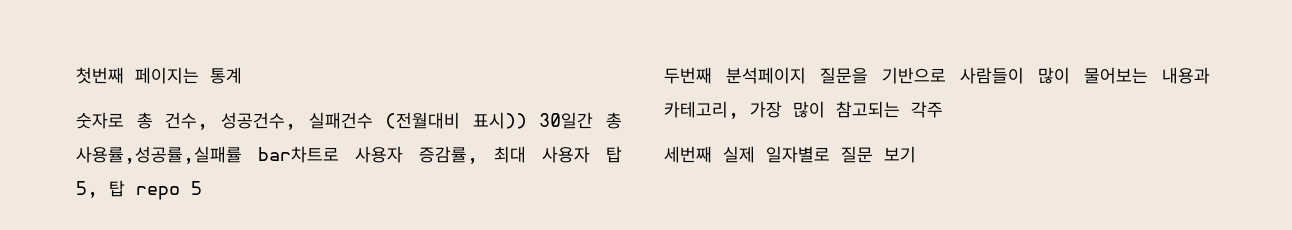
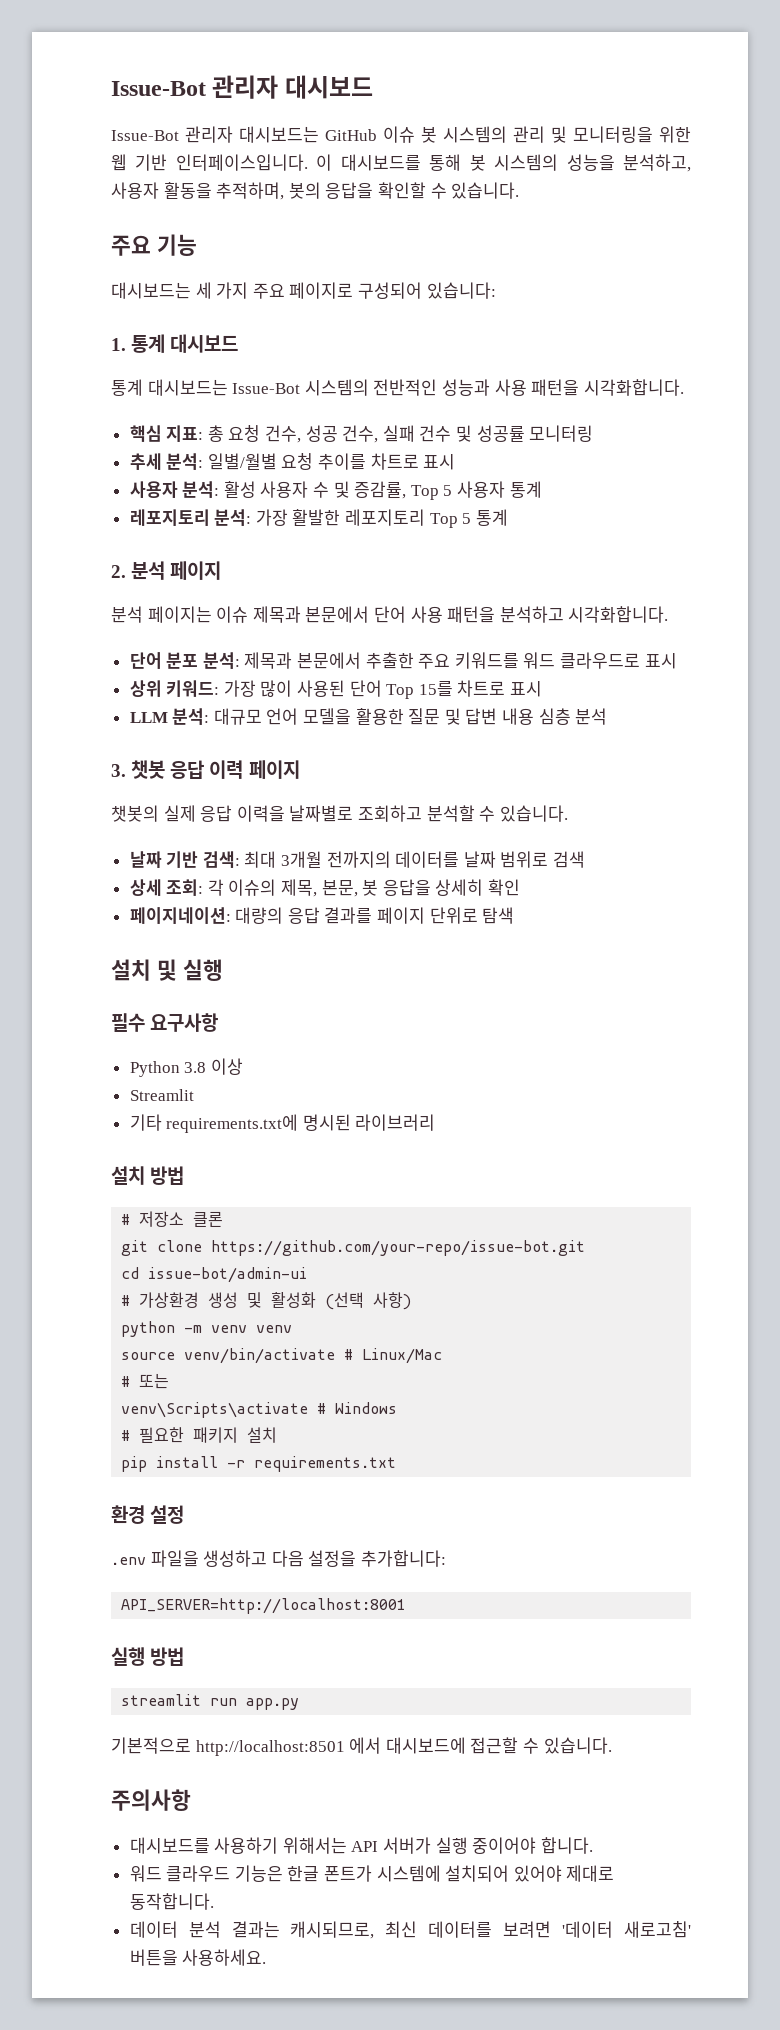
- 첫번째 페이지는 통계
- 숫자로 총 건수, 성공건수, 실패건수 (전월대비 표시)) 30일간 총 사용률,성공률,실패률 bar차트로 사용자 증감률, 최대 사용자 탑 5, 탑 repo 5
- 두번째 분석페이지 질문을 기반으로 사람들이 많이 물어보는 내용과 카테고리, 가장 많이 참고되는 각주
- 세번째 실제 일자별로 질문 보기
+ Issue-Bot 관리자 대시보드
+ Issue-Bot 관리자 대시보드는 GitHub 이슈 봇 시스템의 관리 및 모니터링을 위한 웹 기반 인터페이스입니다. 이 대시보드를 통해 봇 시스템의 성능을 분석하고, 사용자 활동을 추적하며, 봇의 응답을 확인할 수 있습니다.
+ 주요 기능
+ 대시보드는 세 가지 주요 페이지로 구성되어 있습니다:
+ 1. 통계 대시보드
+ 통계 대시보드는 Issue-Bot 시스템의 전반적인 성능과 사용 패턴을 시각화합니다.
+ 핵심 지표: 총 요청 건수, 성공 건수, 실패 건수 및 성공률 모니터링
+ 추세 분석: 일별/월별 요청 추이를 차트로 표시
+ 사용자 분석: 활성 사용자 수 및 증감률, Top 5 사용자 통계
+ 레포지토리 분석: 가장 활발한 레포지토리 Top 5 통계
+ 2. 분석 페이지
+ 분석 페이지는 이슈 제목과 본문에서 단어 사용 패턴을 분석하고 시각화합니다.
+ 단어 분포 분석: 제목과 본문에서 추출한 주요 키워드를 워드 클라우드로 표시
+ 상위 키워드: 가장 많이 사용된 단어 Top 15를 차트로 표시
+ LLM 분석: 대규모 언어 모델을 활용한 질문 및 답변 내용 심층 분석
+ 3. 챗봇 응답 이력 페이지
+ 챗봇의 실제 응답 이력을 날짜별로 조회하고 분석할 수 있습니다.
+ 날짜 기반 검색: 최대 3개월 전까지의 데이터를 날짜 범위로 검색
+ 상세 조회: 각 이슈의 제목, 본문, 봇 응답을 상세히 확인
+ 페이지네이션: 대량의 응답 결과를 페이지 단위로 탐색
+ 설치 및 실행
+ 필수 요구사항
+ Python 3.8 이상
+ Streamlit
+ 기타 requirements.txt에 명시된 라이브러리
+ 설치 방법
+ # 저장소 클론
+ git clone https://github.com/your-repo/issue-bot.git
+ cd issue-bot/admin-ui
+ # 가상환경 생성 및 활성화 (선택 사항)
+ python -m venv venv
+ source venv/bin/activate # Linux/Mac
+ # 또는
+ venv\Scripts\activate # Windows
+ # 필요한 패키지 설치
+ pip install -r requirements.txt
+ 환경 설정
+ .env 파일을 생성하고 다음 설정을 추가합니다:
+ API_SERVER=http://localhost:8001
+ 실행 방법
+ streamlit run app.py
+ 기본적으로 http://localhost:8501 에서 대시보드에 접근할 수 있습니다.
+ 주의사항
+ 대시보드를 사용하기 위해서는 API 서버가 실행 중이어야 합니다.
+ 워드 클라우드 기능은 한글 폰트가 시스템에 설치되어 있어야 제대로 동작합니다.
+ 데이터 분석 결과는 캐시되므로, 최신 데이터를 보려면 '데이터 새로고침' 버튼을 사용하세요.

